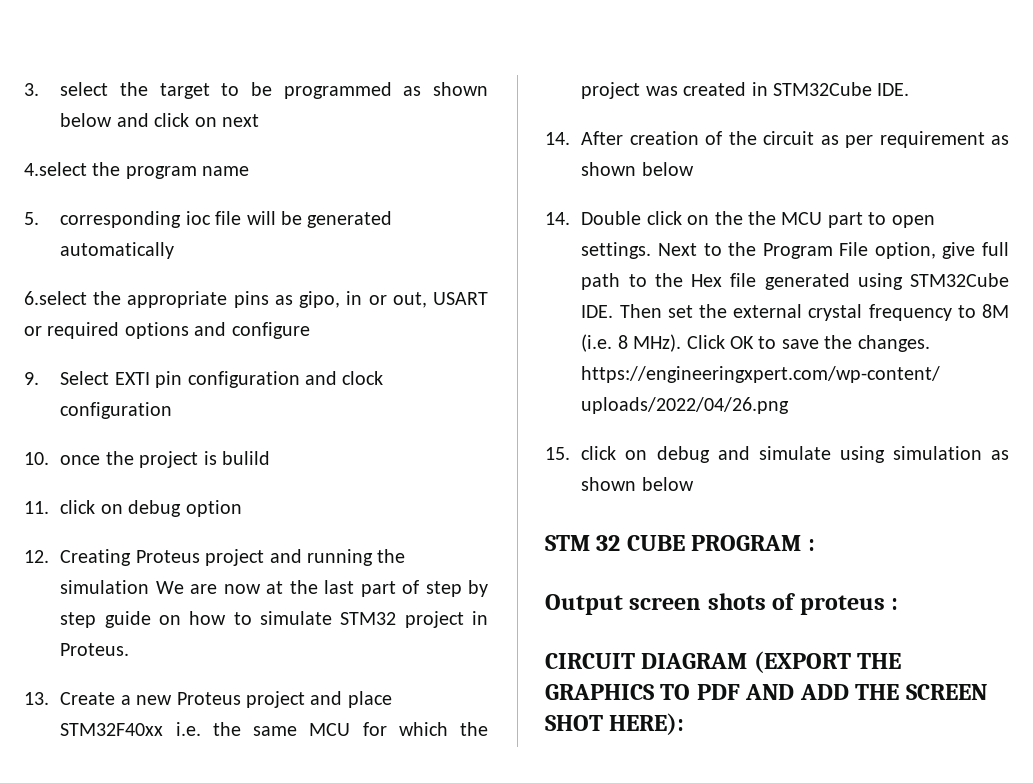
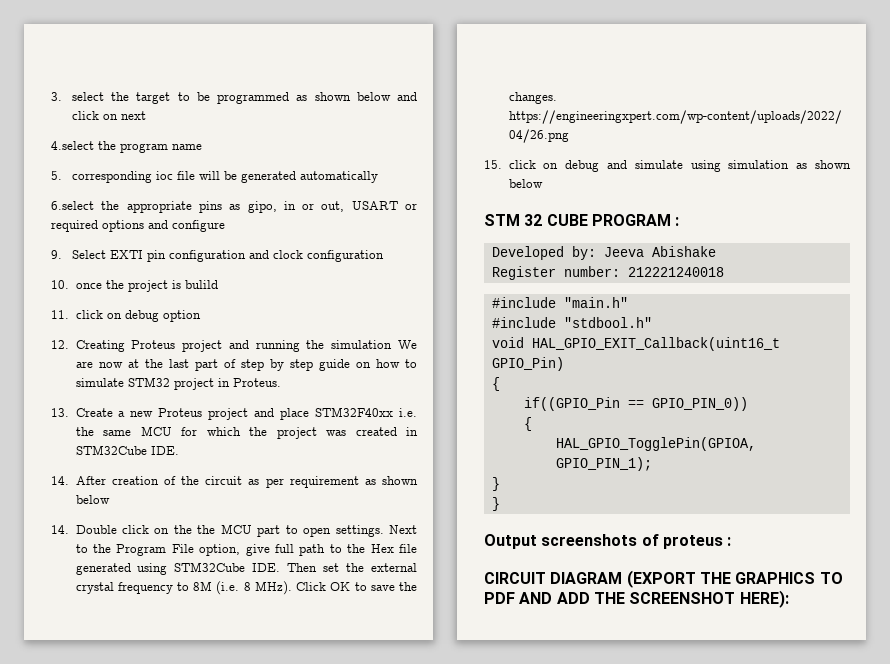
+ Developed by: Jeeva Abishake
+ Register number: 212221240018
+ #include "main.h"
+ #include "stdbool.h"
+ void HAL_GPIO_EXIT_Callback(uint16_t GPIO_Pin)
+ {
+ if((GPIO_Pin == GPIO_PIN_0))
+ {
+ HAL_GPIO_TogglePin(GPIOA, GPIO_PIN_1);
+ }
+ }
- Output screen shots of proteus :
+ Output screenshots of proteus :
- CIRCUIT DIAGRAM (EXPORT THE GRAPHICS TO PDF AND ADD THE SCREEN SHOT HERE):
+ CIRCUIT DIAGRAM (EXPORT THE GRAPHICS TO PDF AND ADD THE SCREENSHOT HERE):

